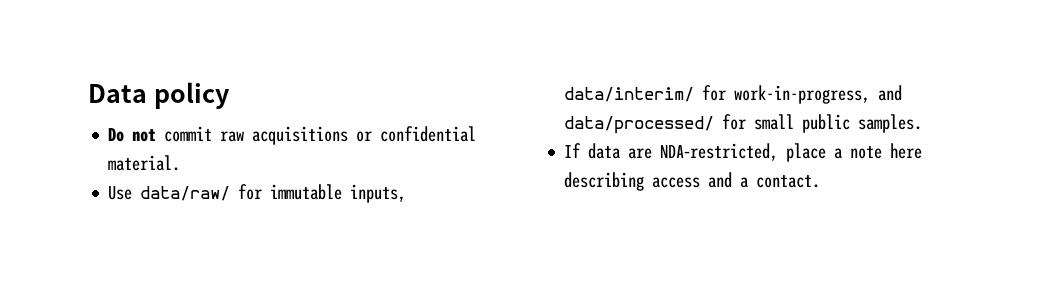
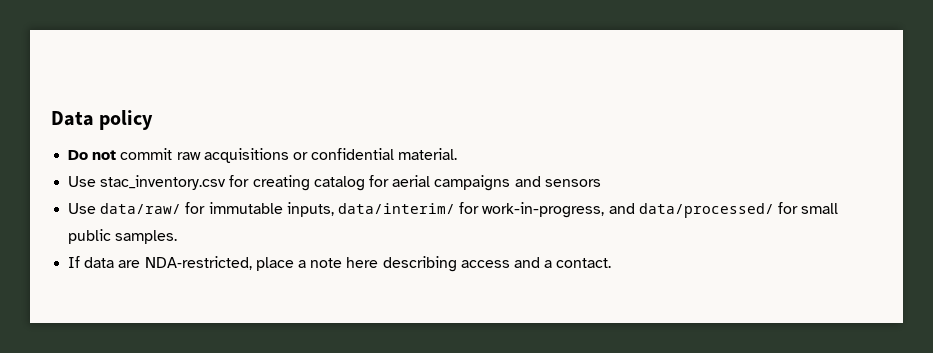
+ Use stac_inventory.csv for creating catalog for aerial campaigns and sensors

